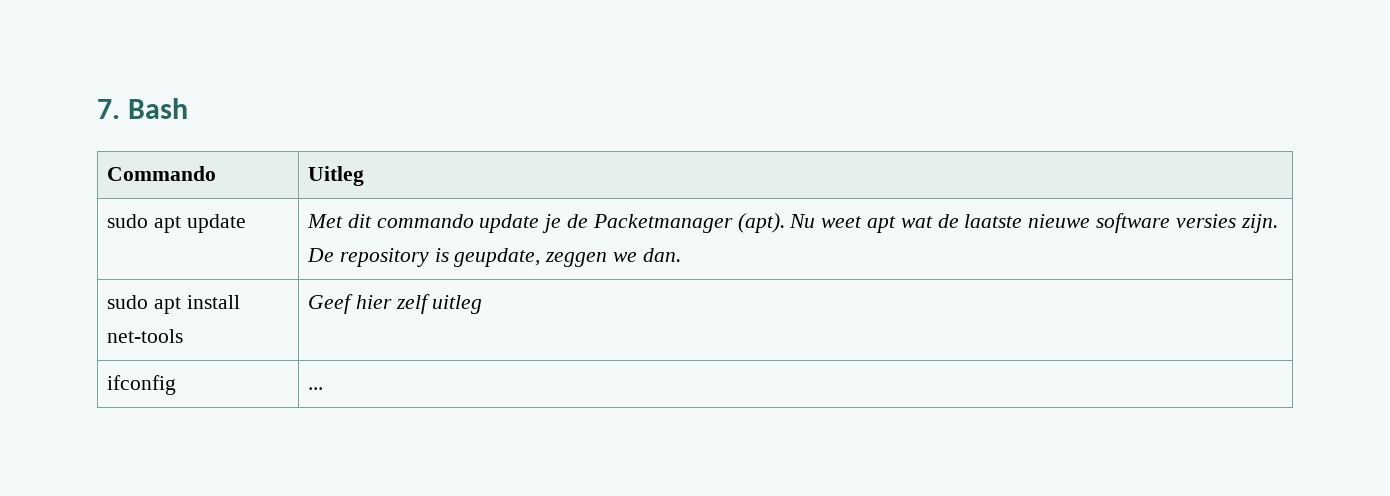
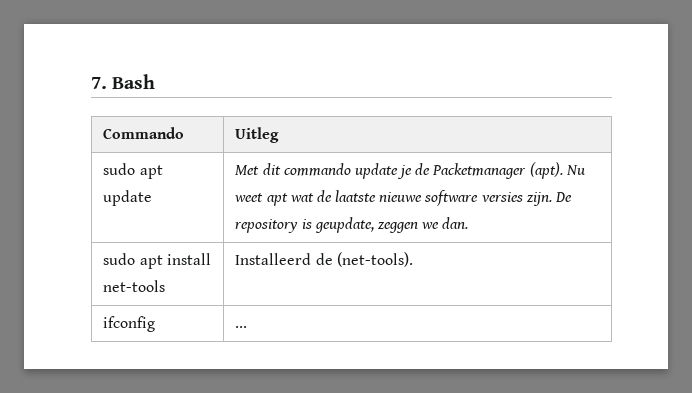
- sudo apt install net-tools | Geef hier zelf uitleg
+ sudo apt install net-tools | Installeerd de (net-tools).

